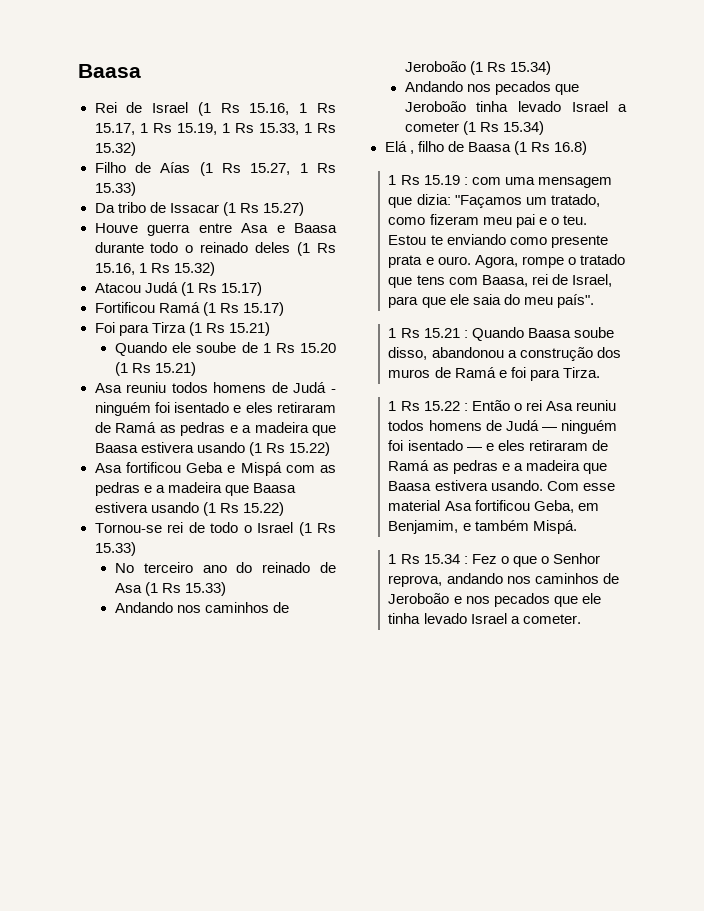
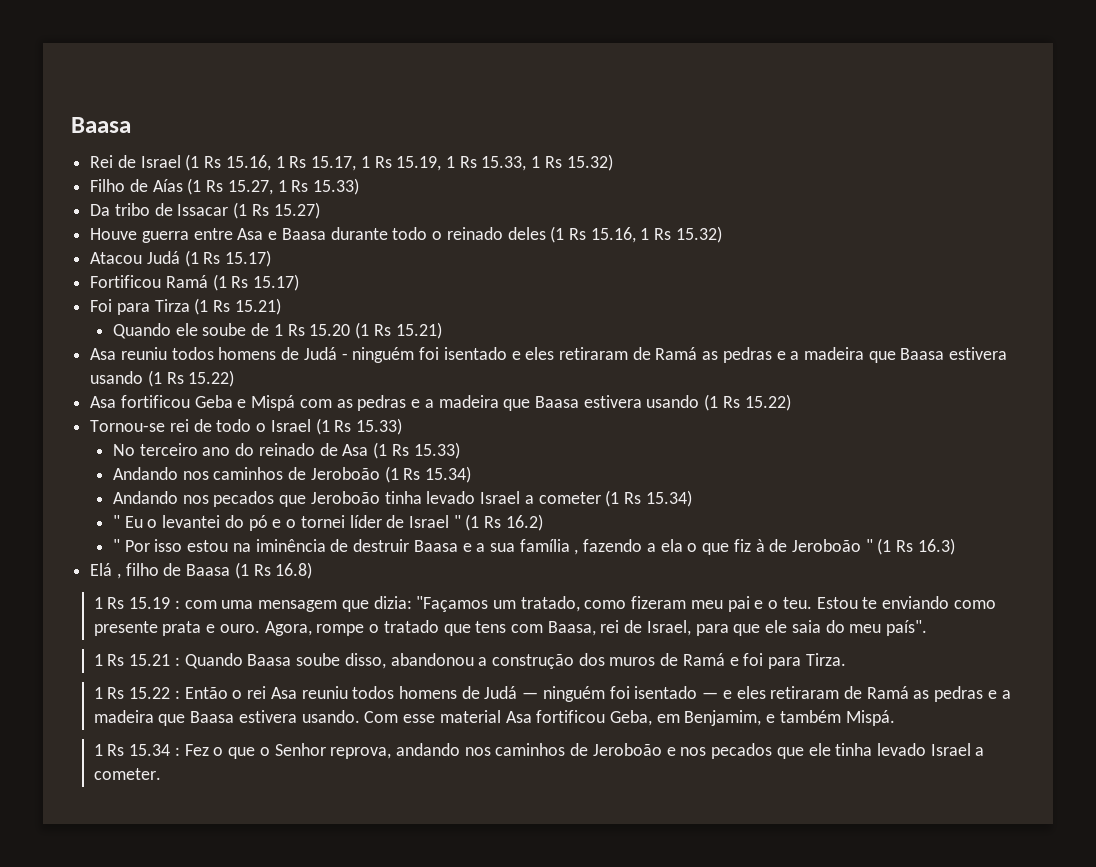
+ " Eu o levantei do pó e o tornei líder de Israel " (1 Rs 16.2)
+ " Por isso estou na iminência de destruir Baasa e a sua família , fazendo a ela o que fiz à de Jeroboão " (1 Rs 16.3)

